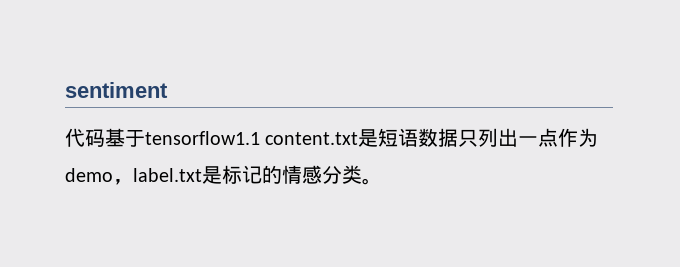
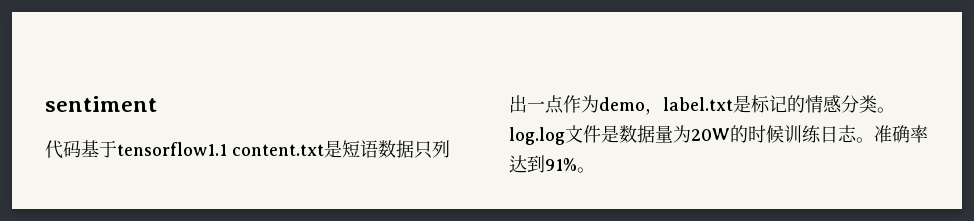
- 代码基于tensorflow1.1 content.txt是短语数据只列出一点作为demo，label.txt是标记的情感分类。
+ 代码基于tensorflow1.1 content.txt是短语数据只列出一点作为demo，label.txt是标记的情感分类。log.log文件是数据量为20W的时候训练日志。准确率达到91%。

